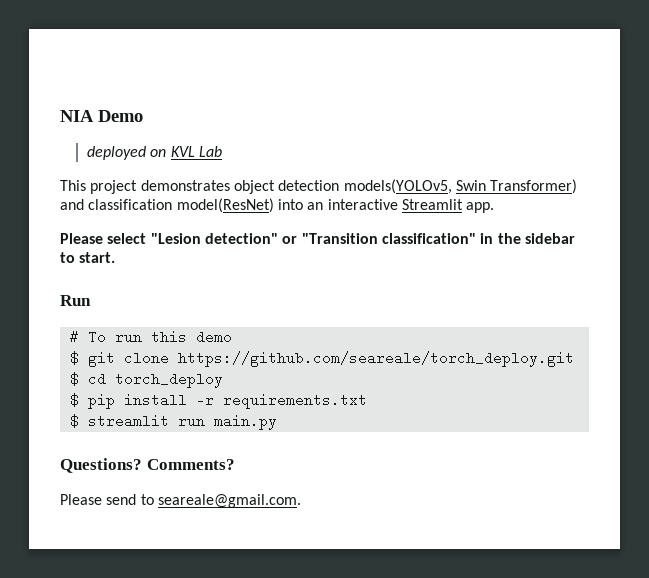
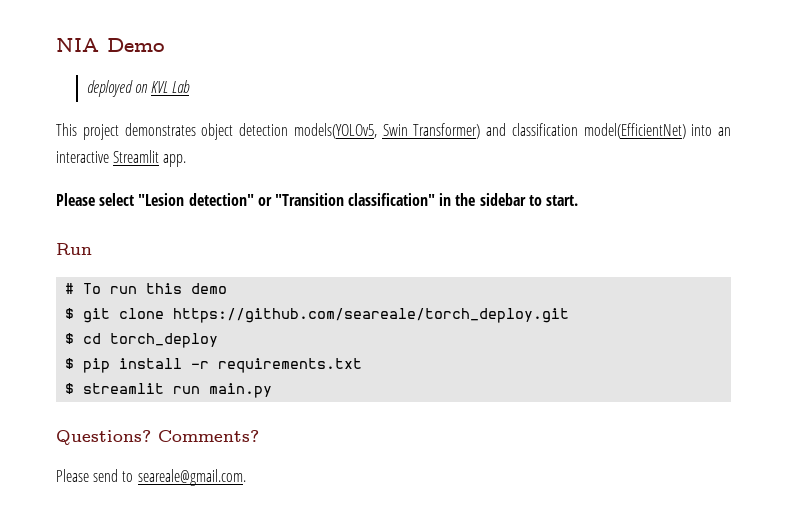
- This project demonstrates object detection models(YOLOv5, Swin Transformer) and classification model(ResNet) into an interactive Streamlit app.
+ This project demonstrates object detection models(YOLOv5, Swin Transformer) and classification model(EfficientNet) into an interactive Streamlit app.

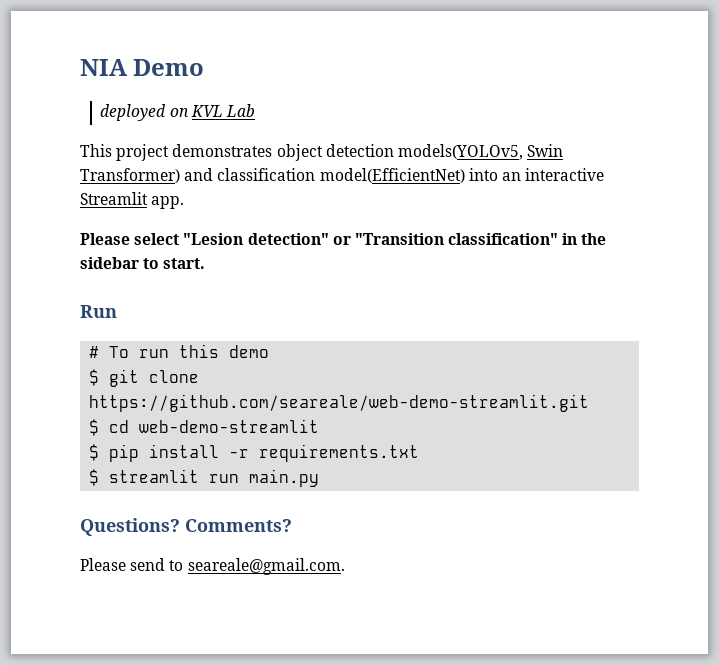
- $ git clone https://github.com/seareale/torch_deploy.git
+ $ git clone https://github.com/seareale/web-demo-streamlit.git
- $ cd torch_deploy
+ $ cd web-demo-streamlit

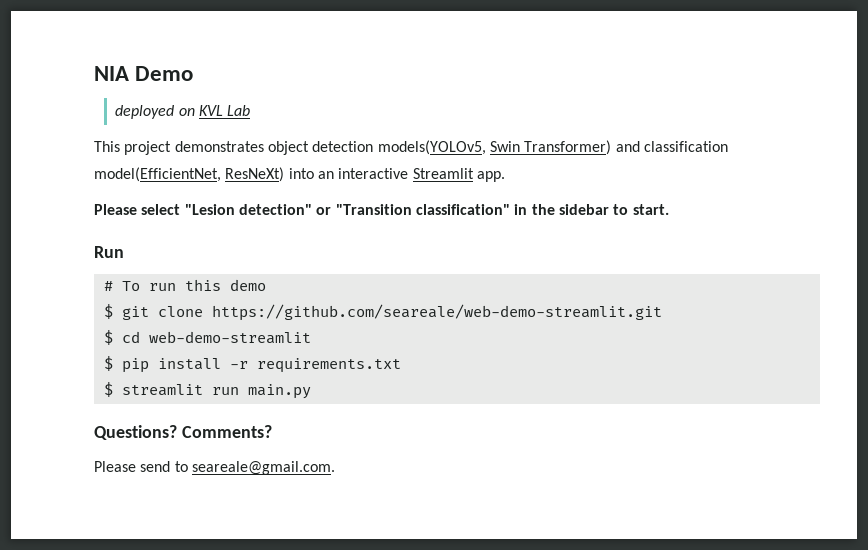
- This project demonstrates object detection models(YOLOv5, Swin Transformer) and classification model(EfficientNet) into an interactive Streamlit app.
+ This project demonstrates object detection models(YOLOv5, Swin Transformer) and classification model(EfficientNet, ResNeXt) into an interactive Streamlit app.

